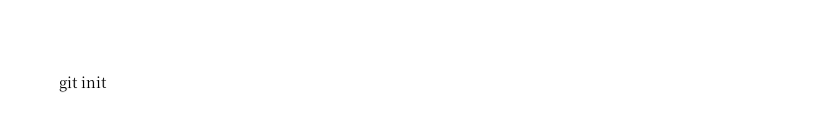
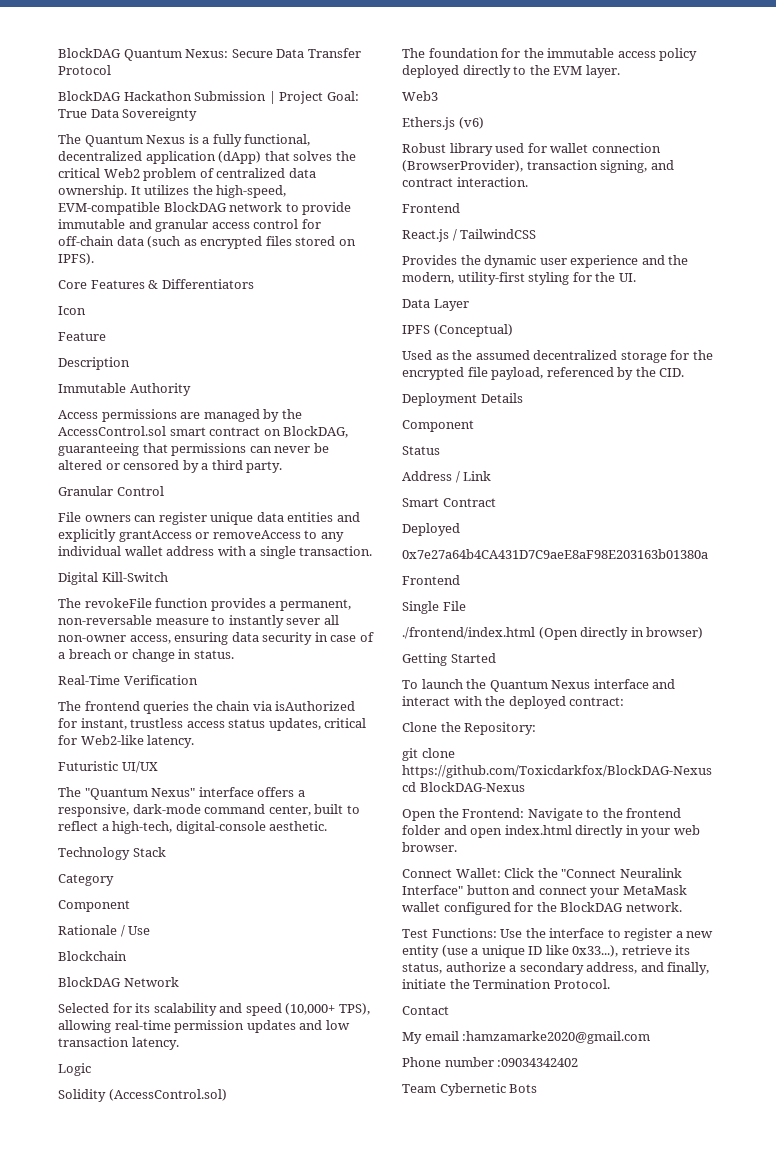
- git init
+ BlockDAG Quantum Nexus: Secure Data Transfer Protocol
+ BlockDAG Hackathon Submission | Project Goal: True Data Sovereignty
+ The Quantum Nexus is a fully functional, decentralized application (dApp) that solves the critical Web2 problem of centralized data ownership. It utilizes the high-speed, EVM-compatible BlockDAG network to provide immutable and granular access control for off-chain data (such as encrypted files stored on IPFS).
+ Core Features & Differentiators
+ Icon
+ Feature
+ Description
+ Immutable Authority
+ Access permissions are managed by the AccessControl.sol smart contract on BlockDAG, guaranteeing that permissions can never be altered or censored by a third party.
+ Granular Control
+ File owners can register unique data entities and explicitly grantAccess or removeAccess to any individual wallet address with a single transaction.
+ Digital Kill-Switch
+ The revokeFile function provides a permanent, non-reversable measure to instantly sever all non-owner access, ensuring data security in case of a breach or change in status.
+ Real-Time Verification
+ The frontend queries the chain via isAuthorized for instant, trustless access status updates, critical for Web2-like latency.
+ Futuristic UI/UX
+ The "Quantum Nexus" interface offers a responsive, dark-mode command center, built to reflect a high-tech, digital-console aesthetic.
+ Technology Stack
+ Category
+ Component
+ Rationale / Use
+ Blockchain
+ BlockDAG Network
+ Selected for its scalability and speed (10,000+ TPS), allowing real-time permission updates and low transaction latency.
+ Logic
+ Solidity (AccessControl.sol)
+ The foundation for the immutable access policy deployed directly to the EVM layer.
+ Web3
+ Ethers.js (v6)
+ Robust library used for wallet connection (BrowserProvider), transaction signing, and contract interaction.
+ Frontend
+ React.js / TailwindCSS
+ Provides the dynamic user experience and the modern, utility-first styling for the UI.
+ Data Layer
+ IPFS (Conceptual)
+ Used as the assumed decentralized storage for the encrypted file payload, referenced by the CID.
+ Deployment Details
+ Component
+ Status
+ Address / Link
+ Smart Contract
+ Deployed
+ 0x7e27a64b4CA431D7C9aeE8aF98E203163b01380a
+ Frontend
+ Single File
+ ./frontend/index.html (Open directly in browser)
+ Getting Started
+ To launch the Quantum Nexus interface and interact with the deployed contract:
+ Clone the Repository:
+ git clone https://github.com/Toxicdarkfox/BlockDAG-Nexus cd BlockDAG-Nexus
+ Open the Frontend: Navigate to the frontend folder and open index.html directly in your web browser.
+ Connect Wallet: Click the "Connect Neuralink Interface" button and connect your MetaMask wallet configured for the BlockDAG network.
+ Test Functions: Use the interface to register a new entity (use a unique ID like 0x33...), retrieve its status, authorize a secondary address, and finally, initiate the Termination Protocol.
+ Contact
+ My email :hamzamarke2020@gmail.com
+ Phone number :09034342402
+ Team Cybernetic Bots

